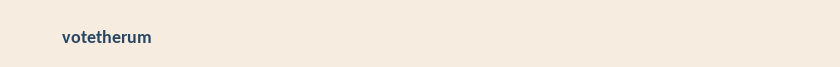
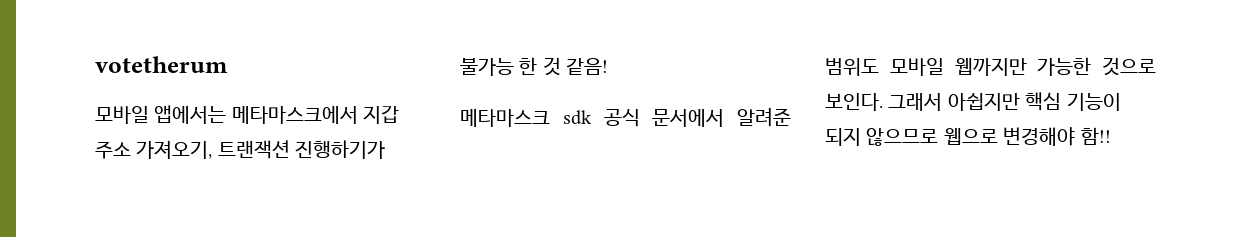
+ 모바일 앱에서는 메타마스크에서 지갑 주소 가져오기, 트랜잭션 진행하기가 불가능 한 것 같음!
+ 메타마스크 sdk 공식 문서에서 알려준 범위도 모바일 웹까지만 가능한 것으로 보인다. 그래서 아쉽지만 핵심 기능이 되지 않으므로 웹으로 변경해야 함!!

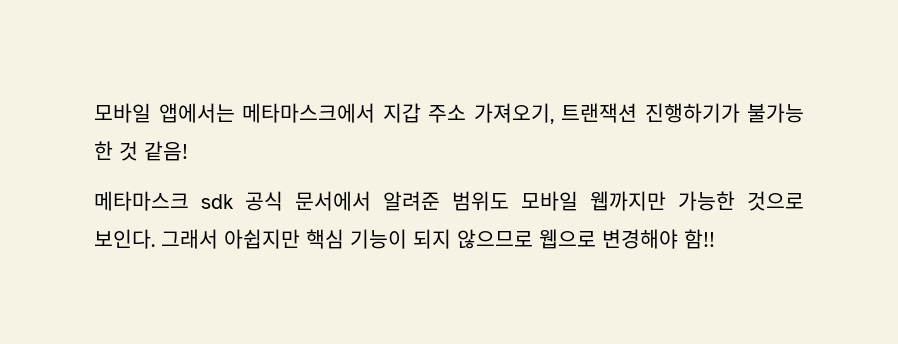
- votetherum

